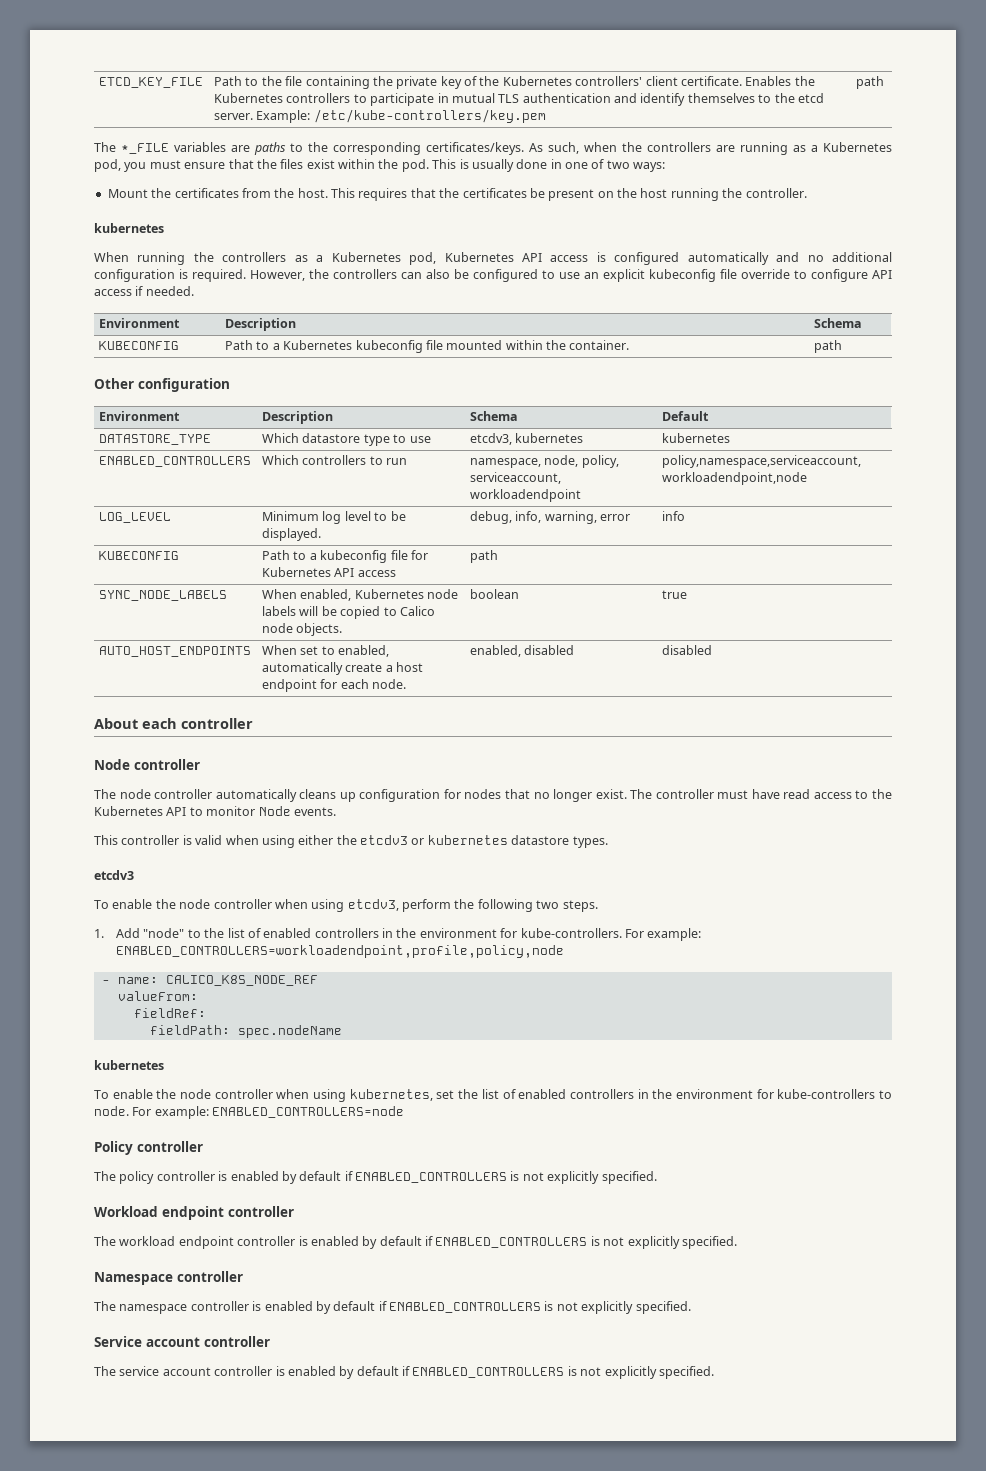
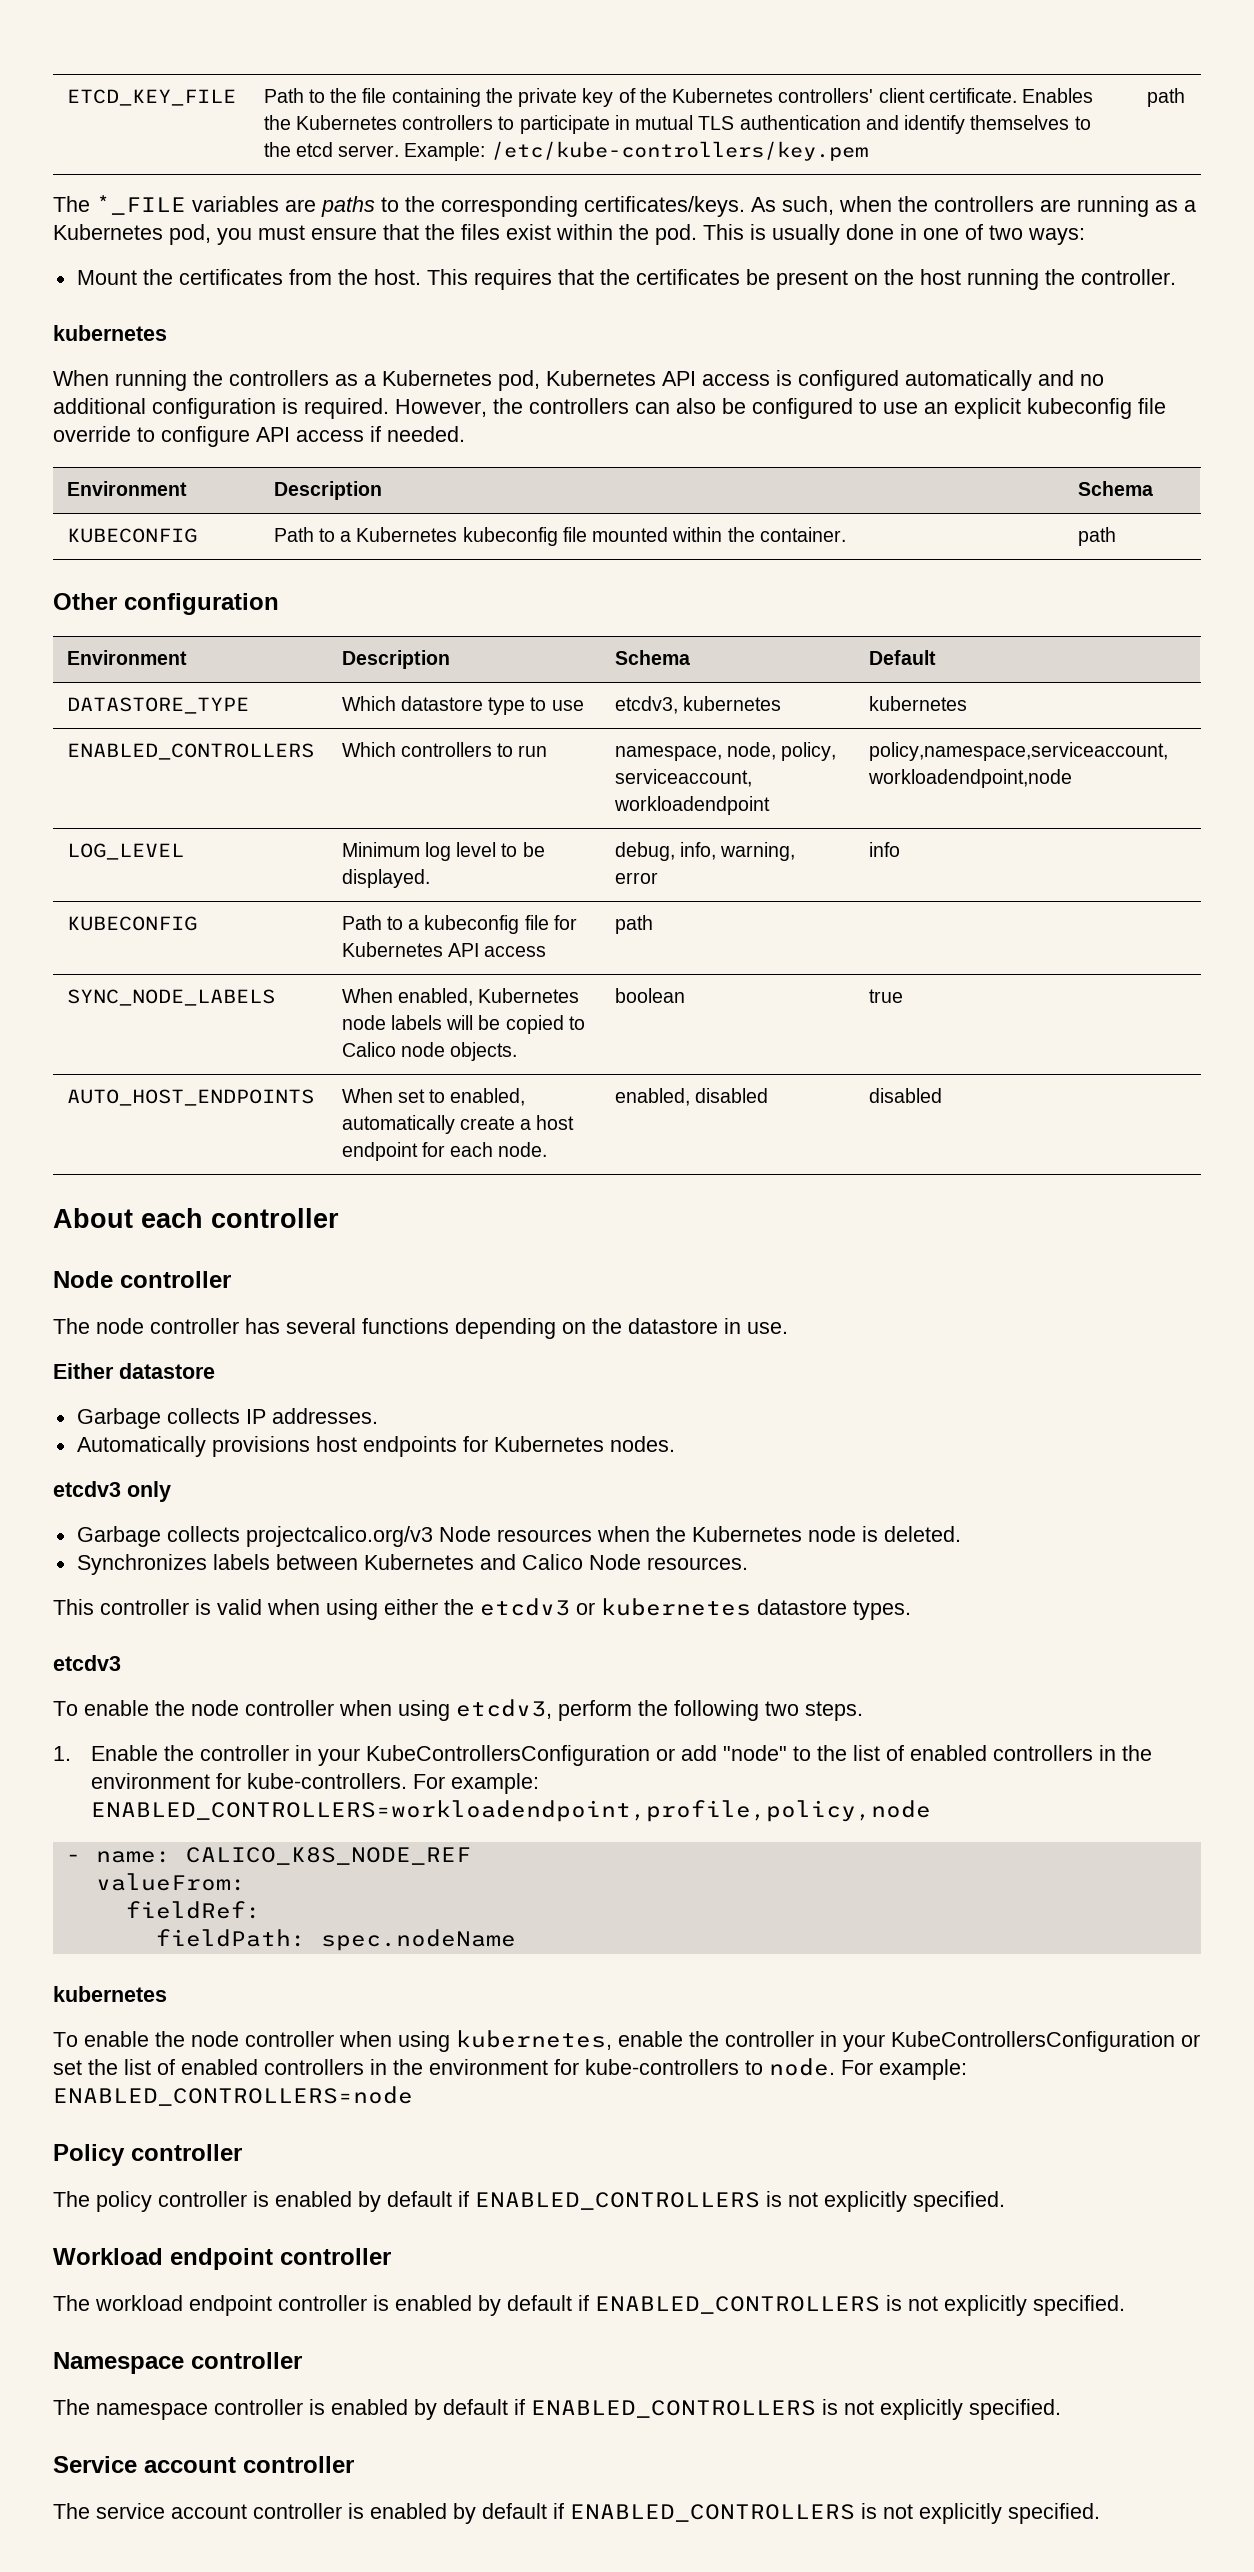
- The node controller automatically cleans up configuration for nodes that no longer exist. The controller must have read access to the Kubernetes API to monitor Node events.
+ The node controller has several functions depending on the datastore in use.
+ Either datastore
+ Garbage collects IP addresses.
+ Automatically provisions host endpoints for Kubernetes nodes.
+ etcdv3 only
+ Garbage collects projectcalico.org/v3 Node resources when the Kubernetes node is deleted.
+ Synchronizes labels between Kubernetes and Calico Node resources.
- 1. Add "node" to the list of enabled controllers in the environment for kube-controllers.
+ 1. Enable the controller in your KubeControllersConfiguration or add "node" to the list of enabled controllers in the environment for kube-controllers.
- To enable the node controller when using kubernetes, set the list of enabled controllers in the environment for kube-controllers to node.
+ To enable the node controller when using kubernetes, enable the controller in your KubeControllersConfiguration or set the list of enabled controllers in the environment for kube-controllers to node.

